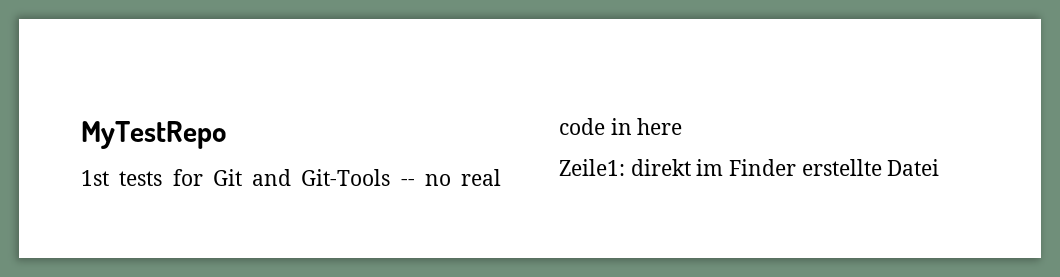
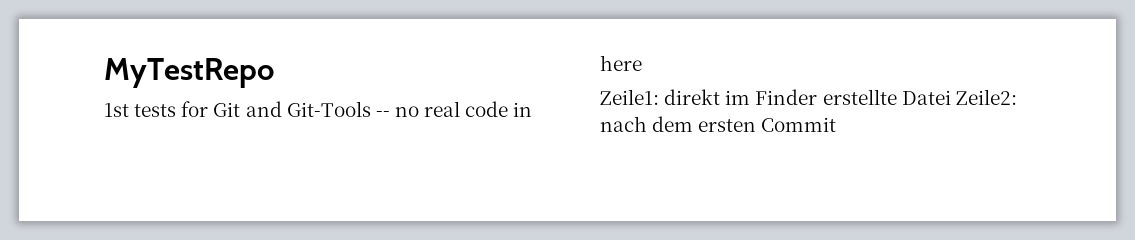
- Zeile1: direkt im Finder erstellte Datei
+ Zeile1: direkt im Finder erstellte Datei Zeile2: nach dem ersten Commit

